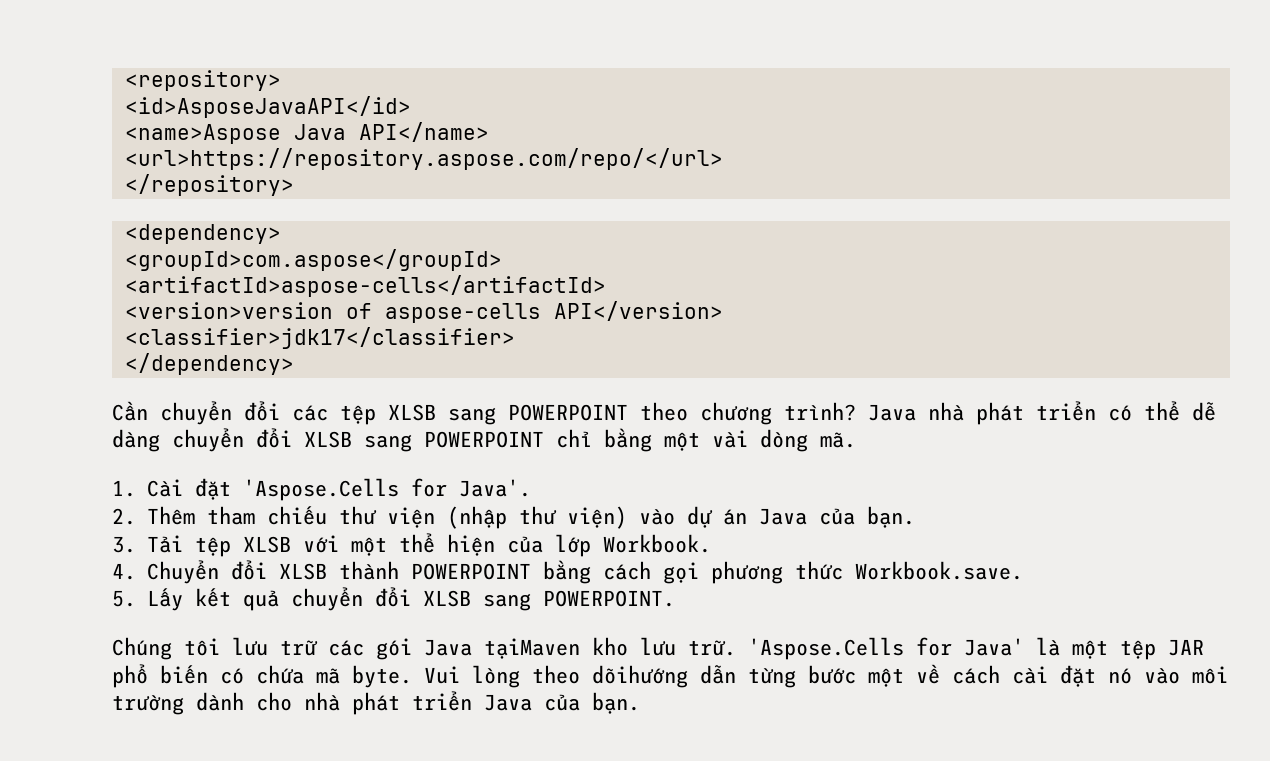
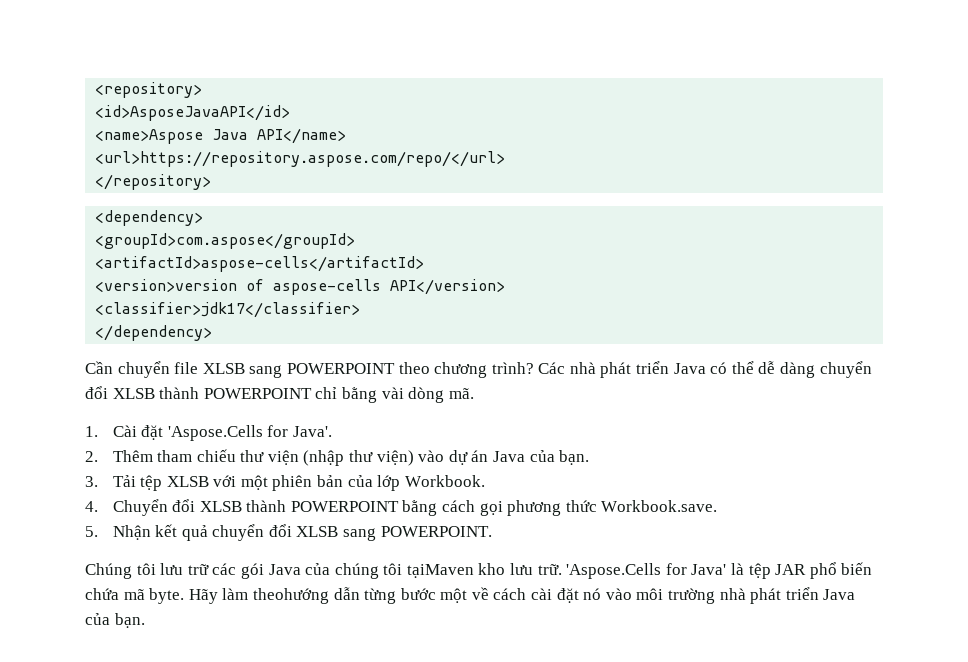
- Cần chuyển đổi các tệp XLSB sang POWERPOINT theo chương trình?
+ Cần chuyển file XLSB sang POWERPOINT theo chương trình?
- Java nhà phát triển có thể dễ dàng chuyển đổi XLSB sang POWERPOINT chỉ bằng một vài dòng mã.
+ Các nhà phát triển Java có thể dễ dàng chuyển đổi XLSB thành POWERPOINT chỉ bằng vài dòng mã.
- 3. Tải tệp XLSB với một thể hiện của lớp Workbook.
+ 3. Tải tệp XLSB với một phiên bản của lớp Workbook.
- 5. Lấy kết quả chuyển đổi XLSB sang POWERPOINT.
+ 5. Nhận kết quả chuyển đổi XLSB sang POWERPOINT.
- Chúng tôi lưu trữ các gói Java tạiMaven kho lưu trữ.
+ Chúng tôi lưu trữ các gói Java của chúng tôi tạiMaven kho lưu trữ.
- 'Aspose.Cells for Java' là một tệp JAR phổ biến có chứa mã byte.
+ 'Aspose.Cells for Java' là tệp JAR phổ biến chứa mã byte.
- Vui lòng theo dõihướng dẫn từng bước một về cách cài đặt nó vào môi trường dành cho nhà phát triển Java của bạn.
+ Hãy làm theohướng dẫn từng bước một về cách cài đặt nó vào môi trường nhà phát triển Java của bạn.

